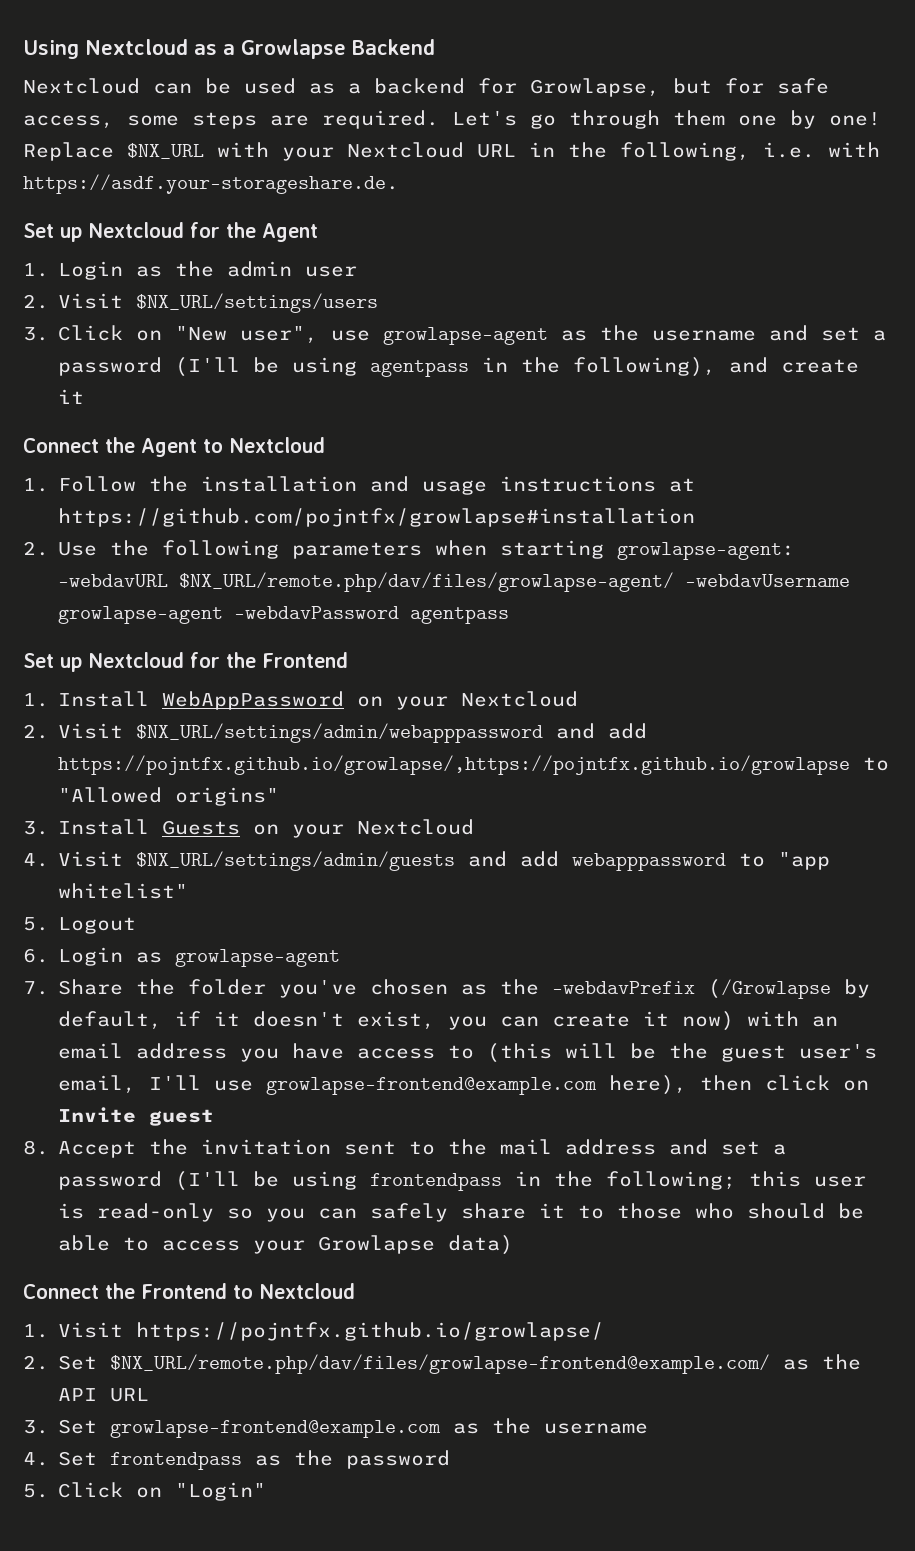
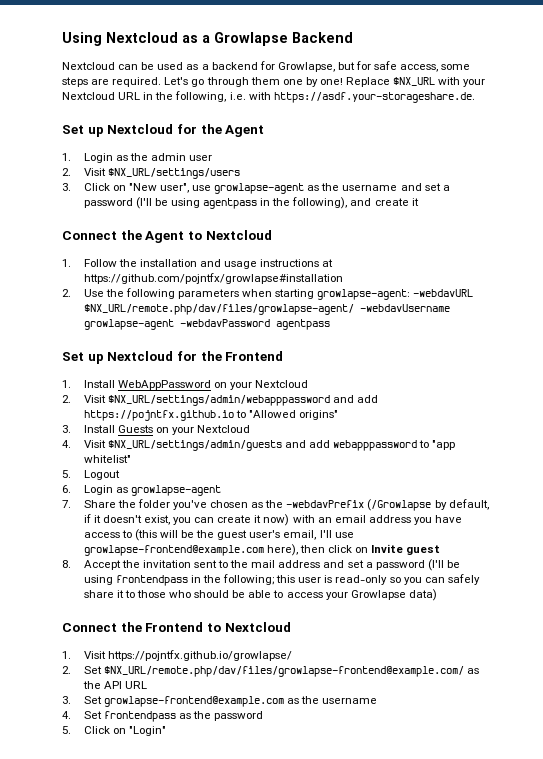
- 2. Visit $NX_URL/settings/admin/webapppassword and add https://pojntfx.github.io/growlapse/,https://pojntfx.github.io/growlapse to "Allowed origins"
+ 2. Visit $NX_URL/settings/admin/webapppassword and add https://pojntfx.github.io to "Allowed origins"

